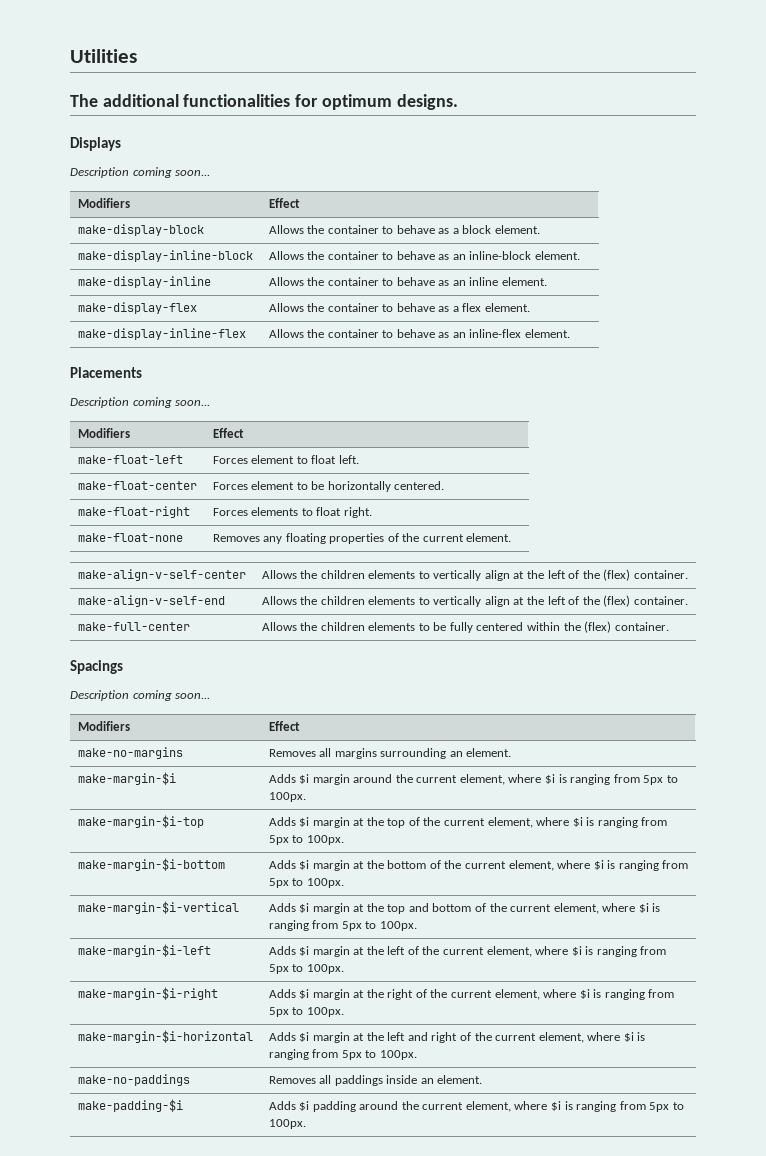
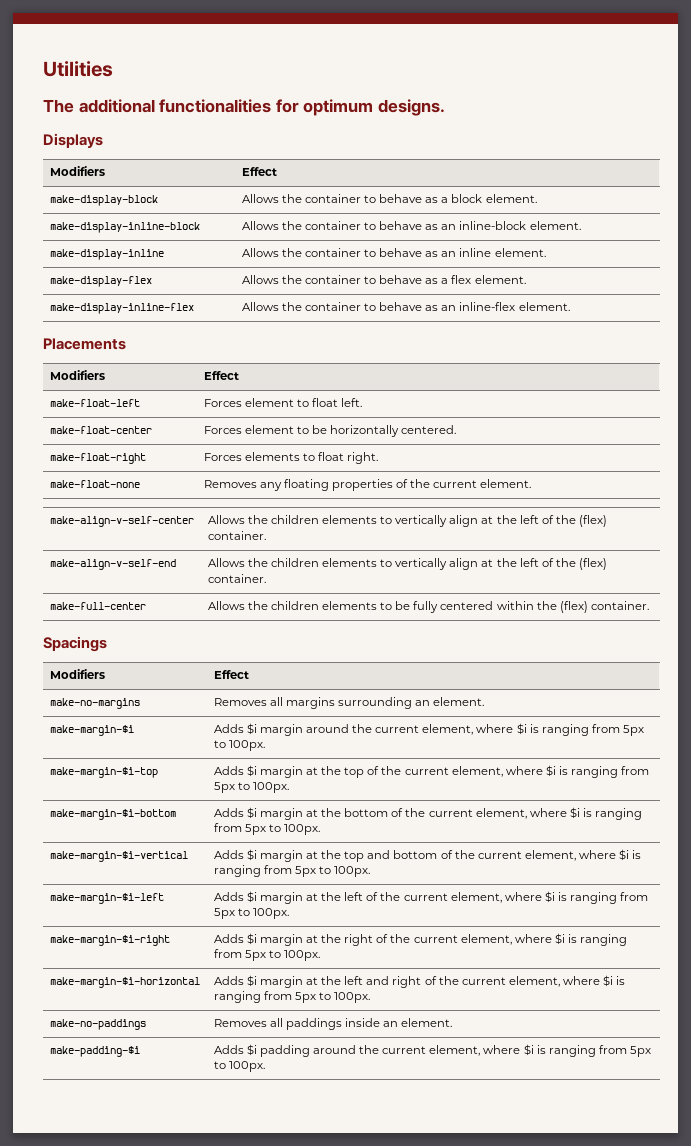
  Displays
- Description coming soon...
  Placements
- Description coming soon...
  Spacings
- Description coming soon...

